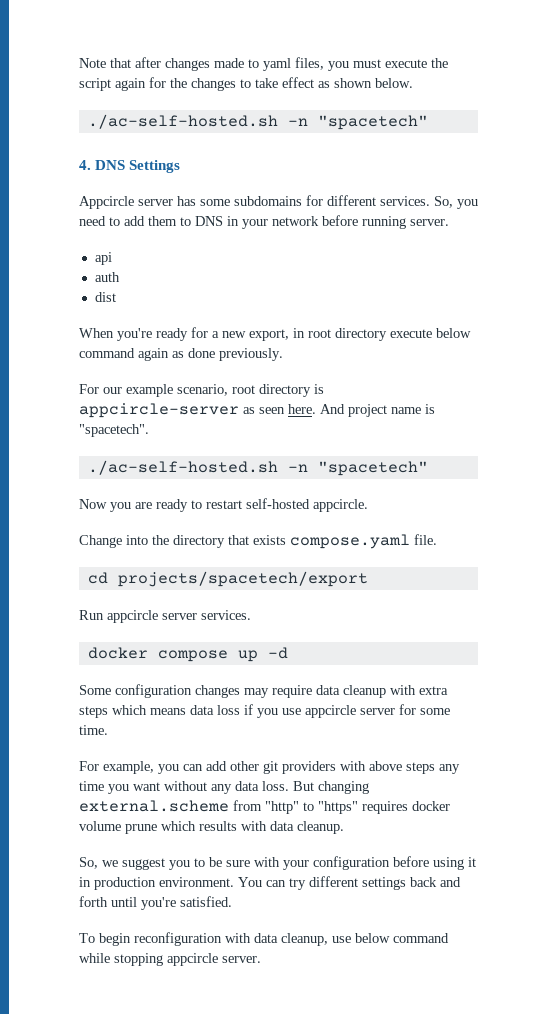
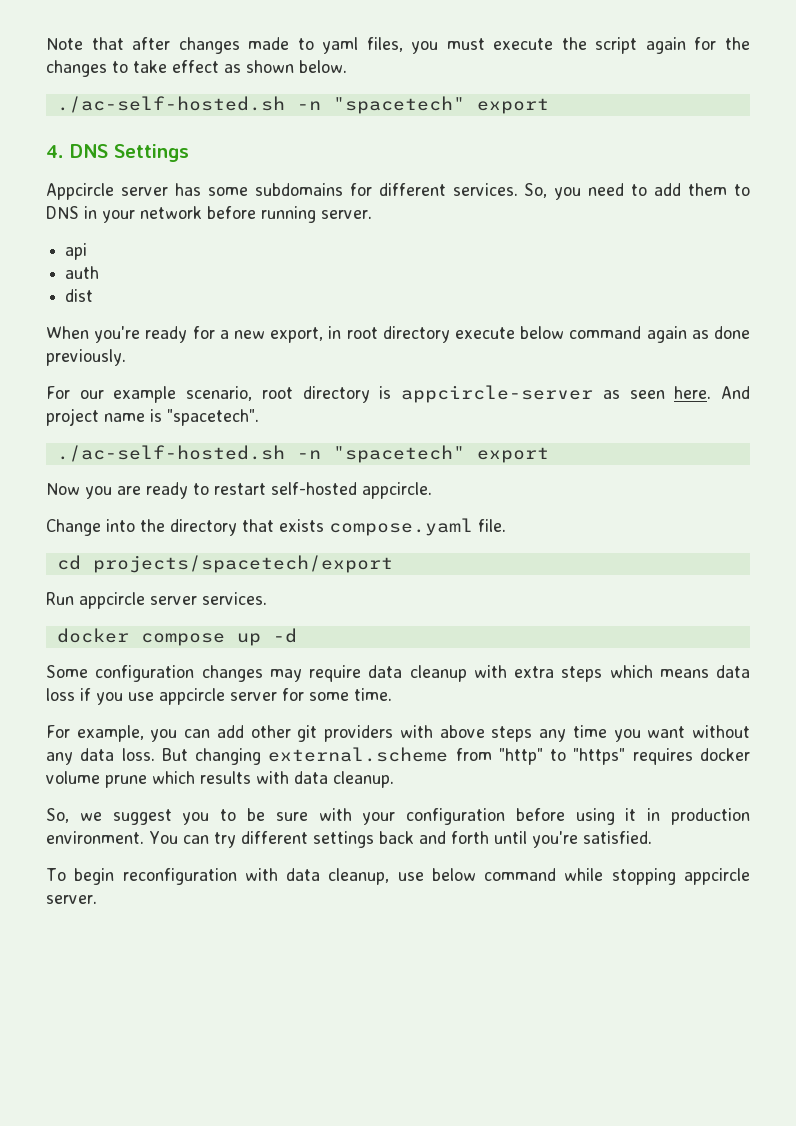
  Note that after changes made to yaml files, you must execute the script again for the changes to take effect as shown below.
- ./ac-self-hosted.sh -n "spacetech"
+ ./ac-self-hosted.sh -n "spacetech" export
  And project name is "spacetech".
- ./ac-self-hosted.sh -n "spacetech"
+ ./ac-self-hosted.sh -n "spacetech" export

